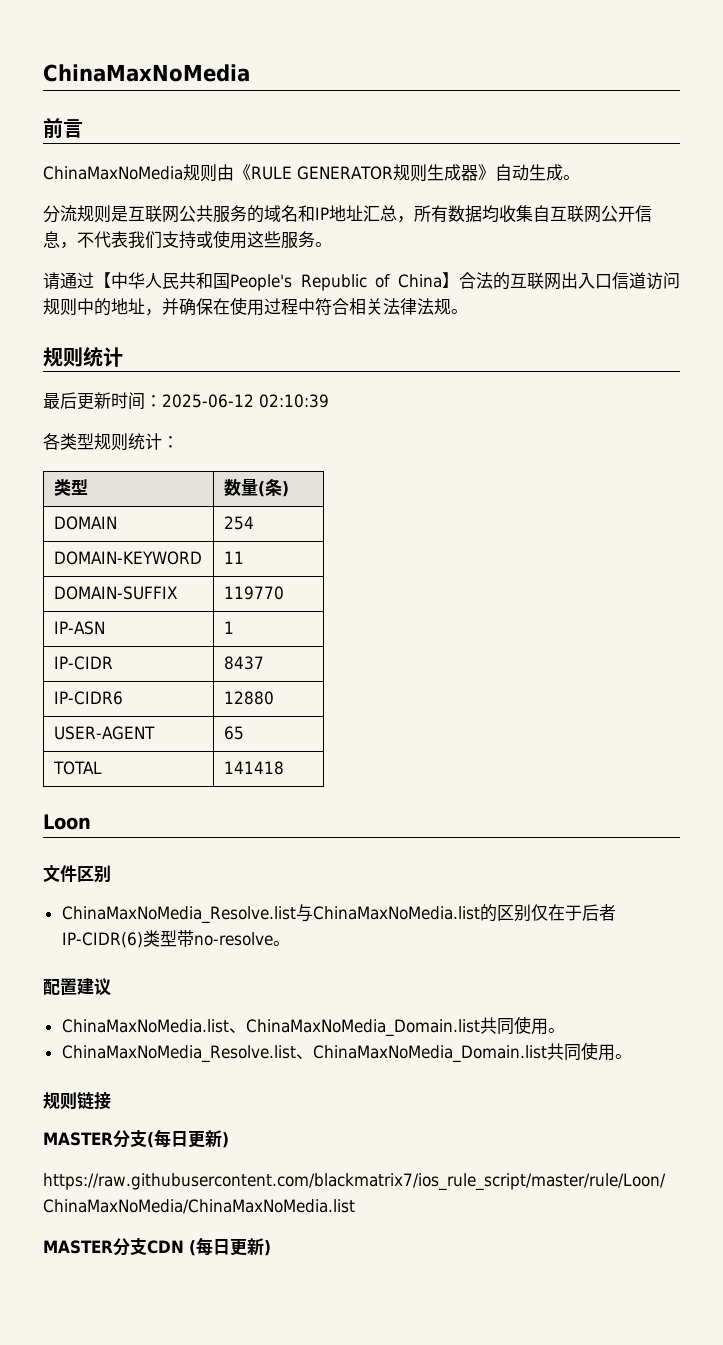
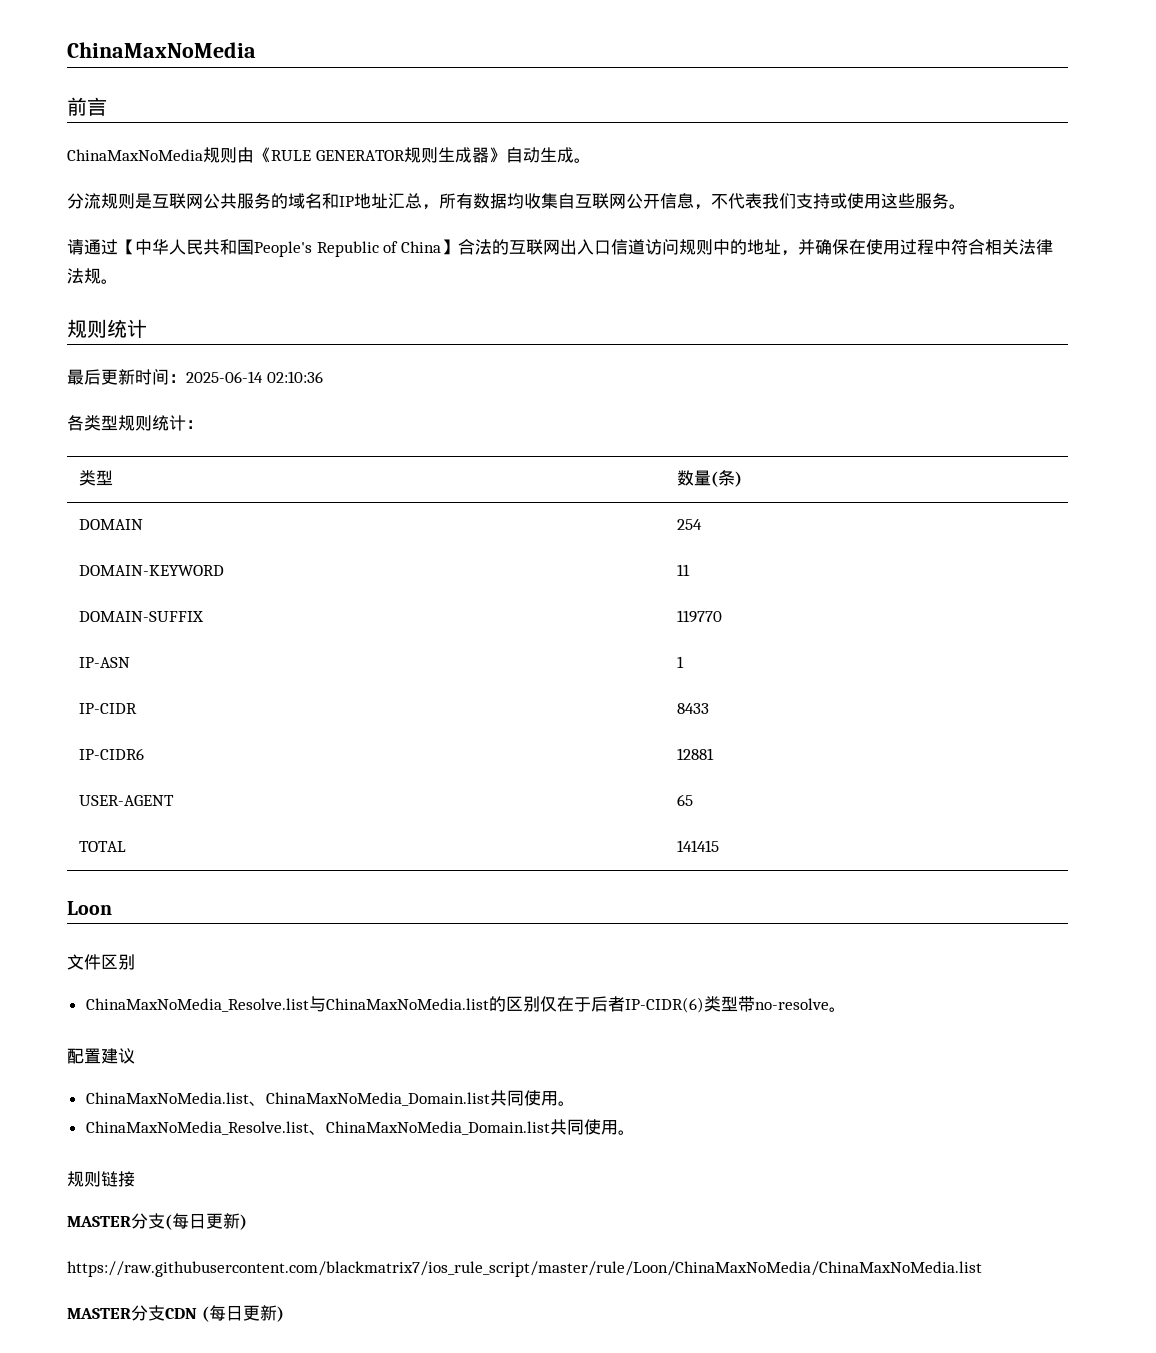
- 最后更新时间：2025-06-12 02:10:39
+ 最后更新时间：2025-06-14 02:10:36
- IP-CIDR | 8437
+ IP-CIDR | 8433
- IP-CIDR6 | 12880
+ IP-CIDR6 | 12881
- TOTAL | 141418
+ TOTAL | 141415

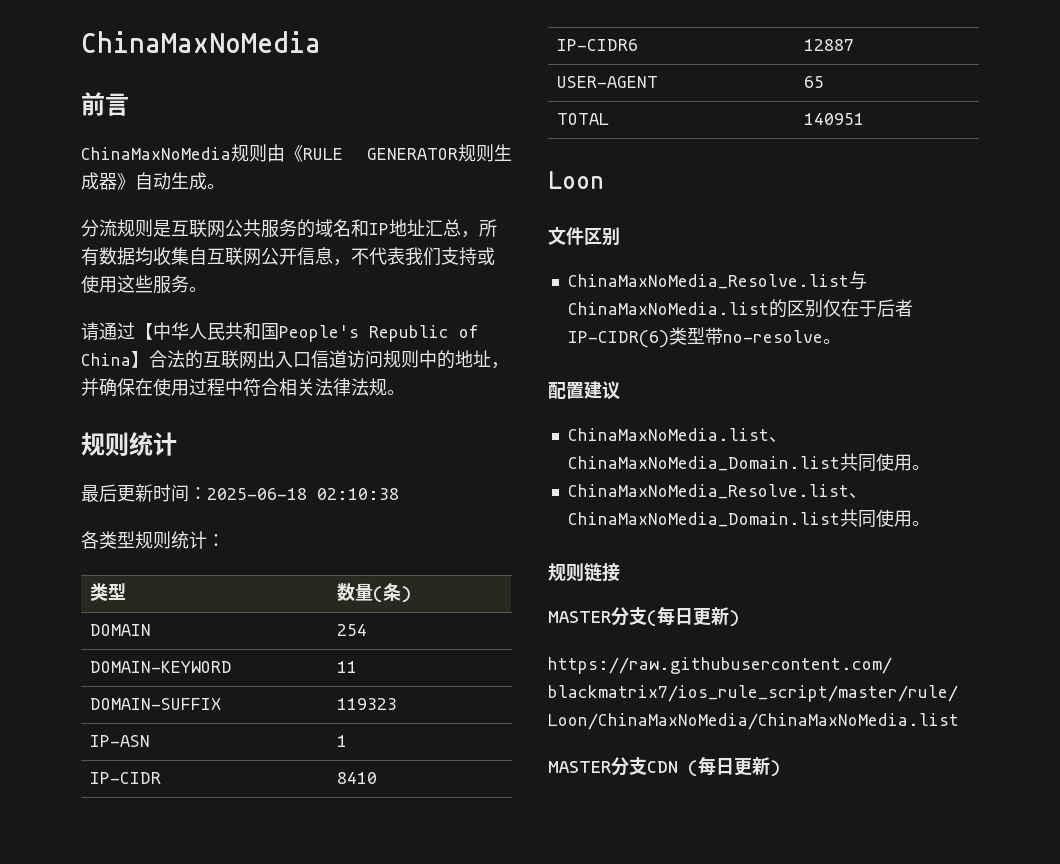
- 最后更新时间：2025-06-14 02:10:36
+ 最后更新时间：2025-06-18 02:10:38
- DOMAIN-SUFFIX | 119770
+ DOMAIN-SUFFIX | 119323
- IP-CIDR | 8433
+ IP-CIDR | 8410
- IP-CIDR6 | 12881
+ IP-CIDR6 | 12887
- TOTAL | 141415
+ TOTAL | 140951

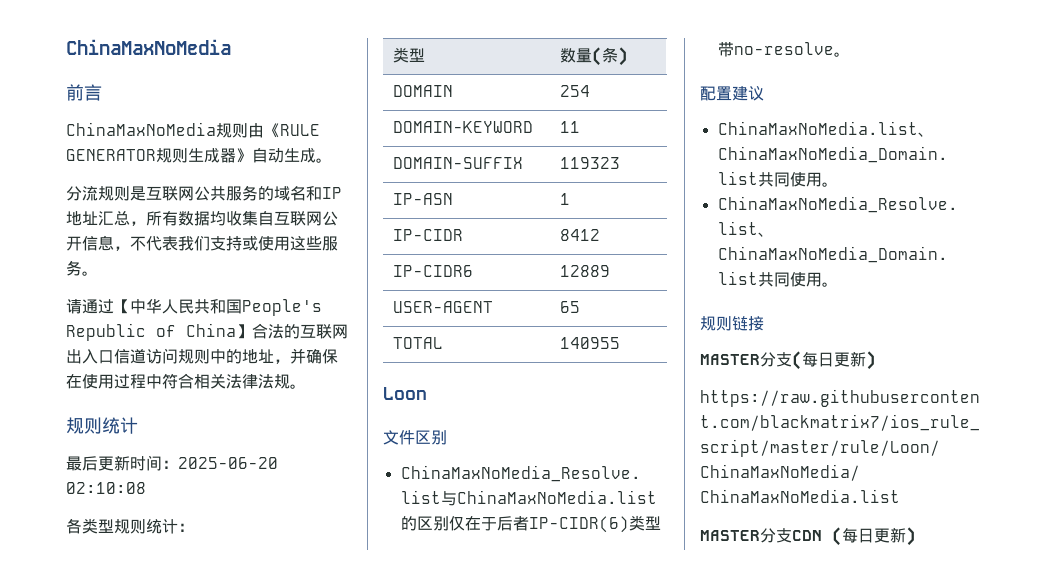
- 最后更新时间：2025-06-18 02:10:38
+ 最后更新时间：2025-06-20 02:10:08
- IP-CIDR | 8410
+ IP-CIDR | 8412
- IP-CIDR6 | 12887
+ IP-CIDR6 | 12889
- TOTAL | 140951
+ TOTAL | 140955

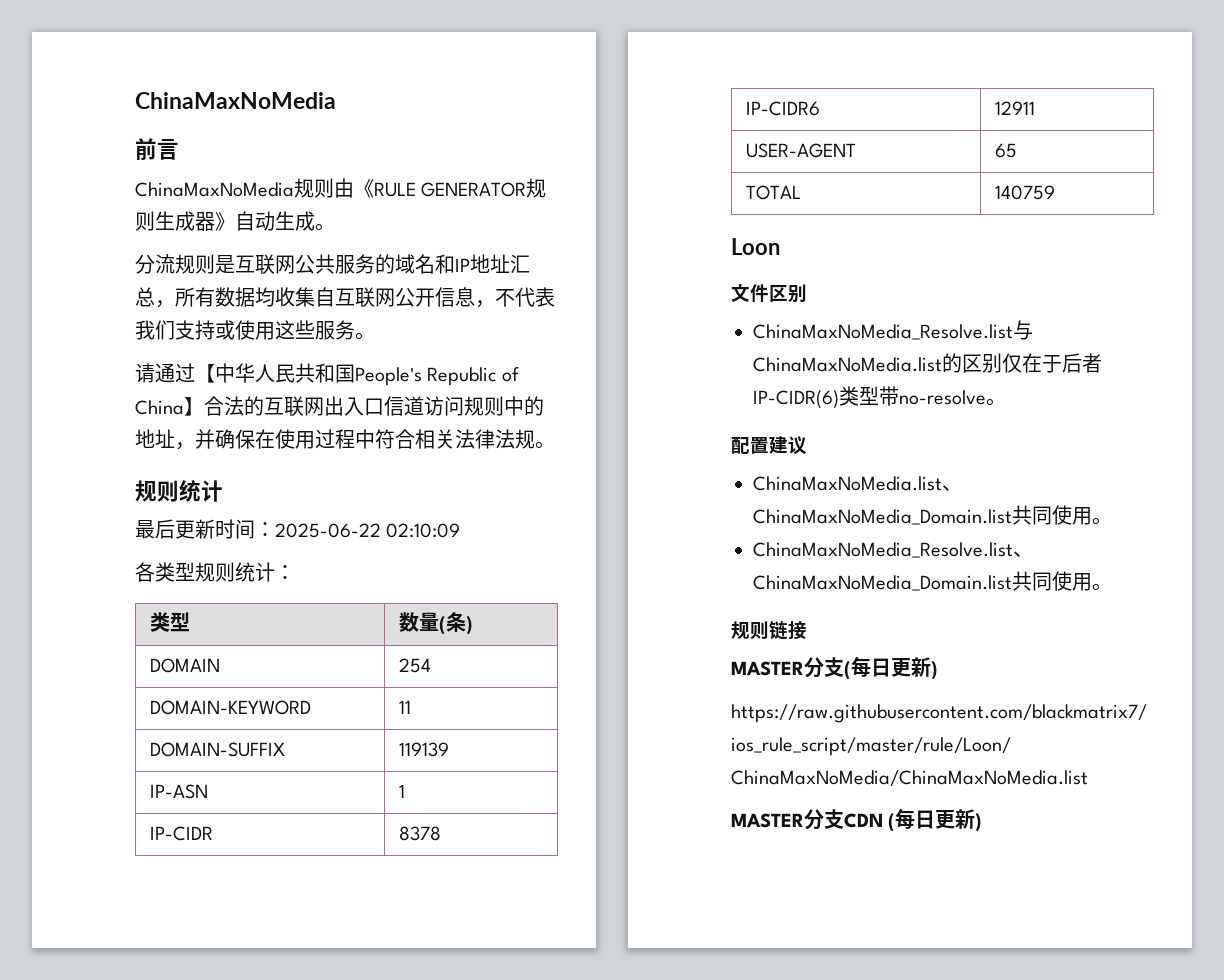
- 最后更新时间：2025-06-20 02:10:08
+ 最后更新时间：2025-06-22 02:10:09
- DOMAIN-SUFFIX | 119323
+ DOMAIN-SUFFIX | 119139
- IP-CIDR | 8412
+ IP-CIDR | 8378
- IP-CIDR6 | 12889
+ IP-CIDR6 | 12911
- TOTAL | 140955
+ TOTAL | 140759

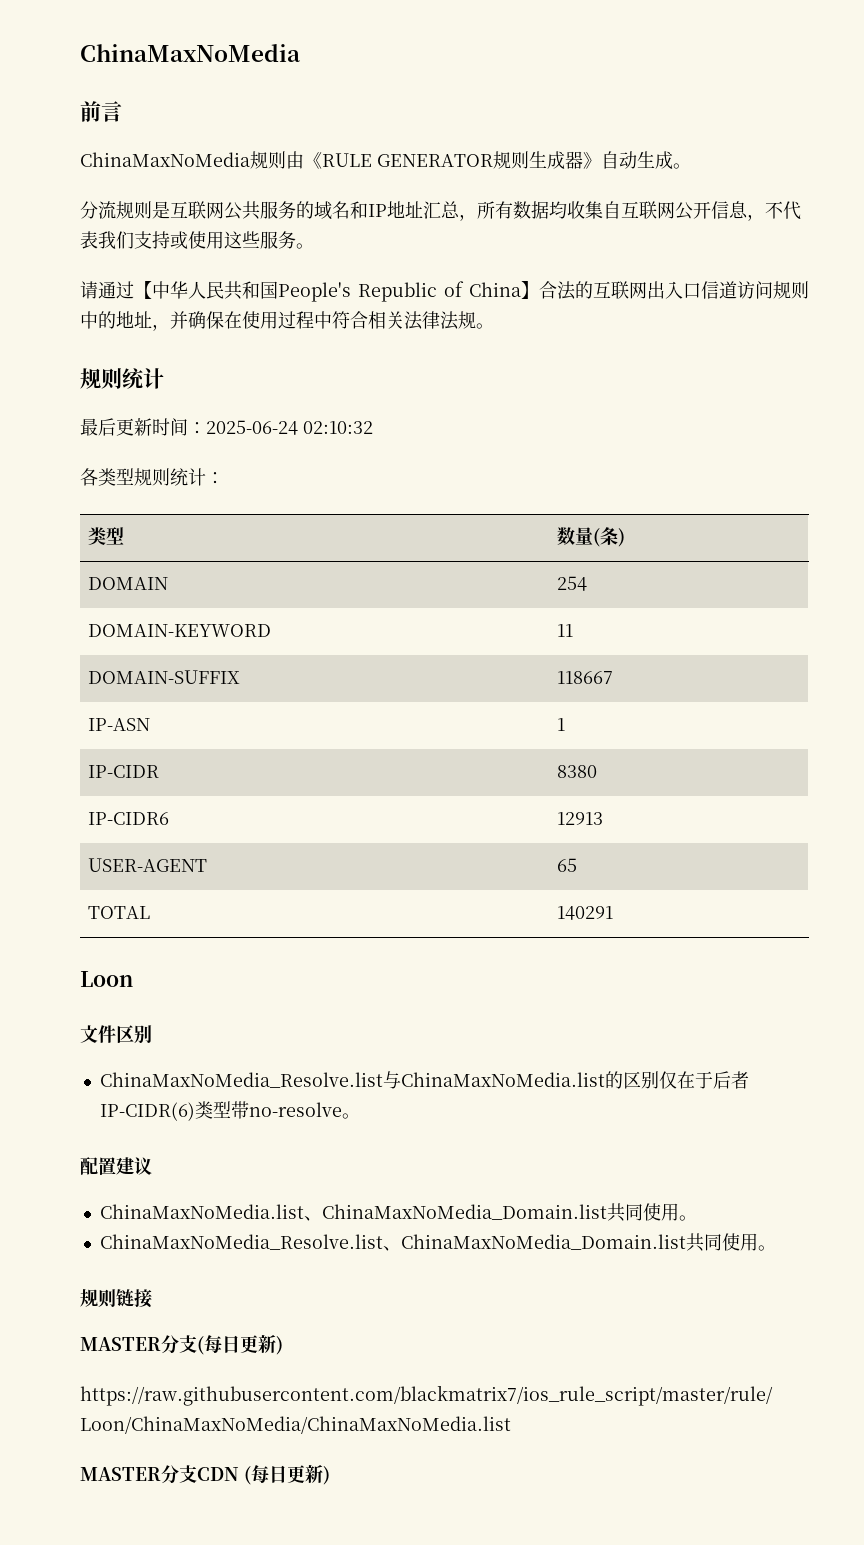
- 最后更新时间：2025-06-22 02:10:09
+ 最后更新时间：2025-06-24 02:10:32
- DOMAIN-SUFFIX | 119139
+ DOMAIN-SUFFIX | 118667
- IP-CIDR | 8378
+ IP-CIDR | 8380
- IP-CIDR6 | 12911
+ IP-CIDR6 | 12913
- TOTAL | 140759
+ TOTAL | 140291

